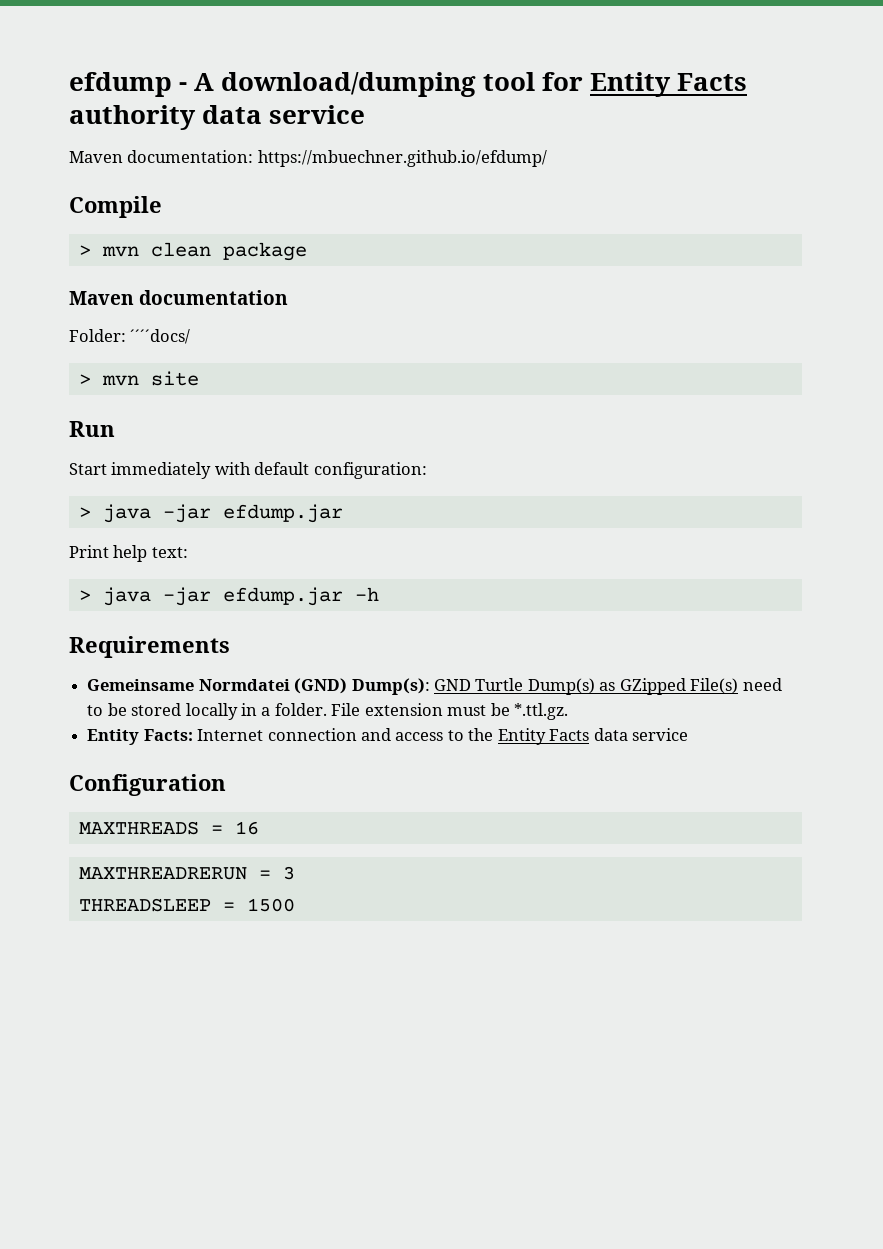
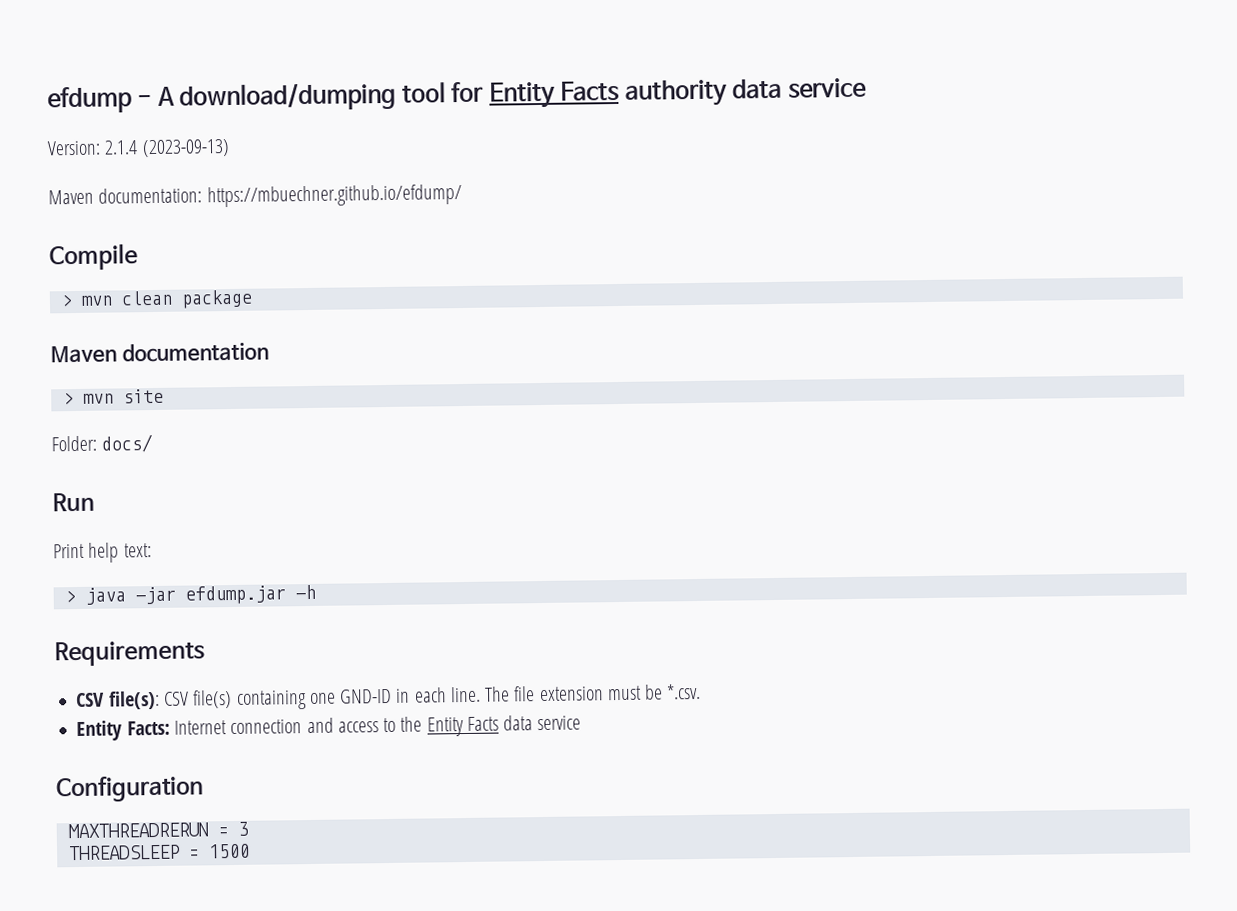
+ Version: 2.1.4 (2023-09-13)
- Folder: ´´´´docs/
+ Folder: docs/
- Start immediately with default configuration:
- > java -jar efdump.jar
- Gemeinsame Normdatei (GND) Dump(s): GND Turtle Dump(s) as GZipped File(s) need to be stored locally in a folder. File extension must be *.ttl.gz.
+ CSV file(s): CSV file(s) containing one GND-ID in each line. The file extension must be *.csv.
- MAXTHREADS = 16

